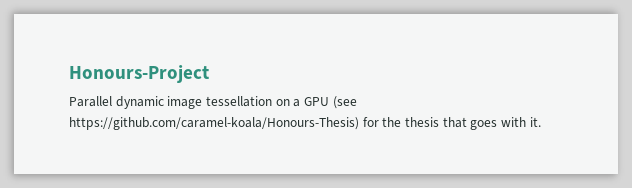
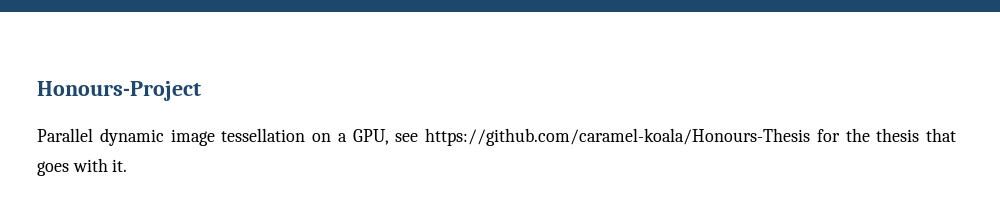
- Parallel dynamic image tessellation on a GPU (see https://github.com/caramel-koala/Honours-Thesis) for the thesis that goes with it.
+ Parallel dynamic image tessellation on a GPU, see https://github.com/caramel-koala/Honours-Thesis for the thesis that goes with it.

